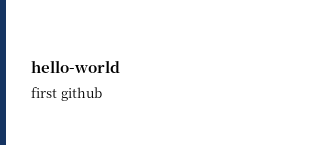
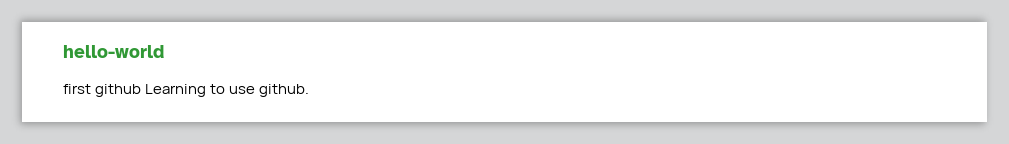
- first github
+ first github Learning to use github.

